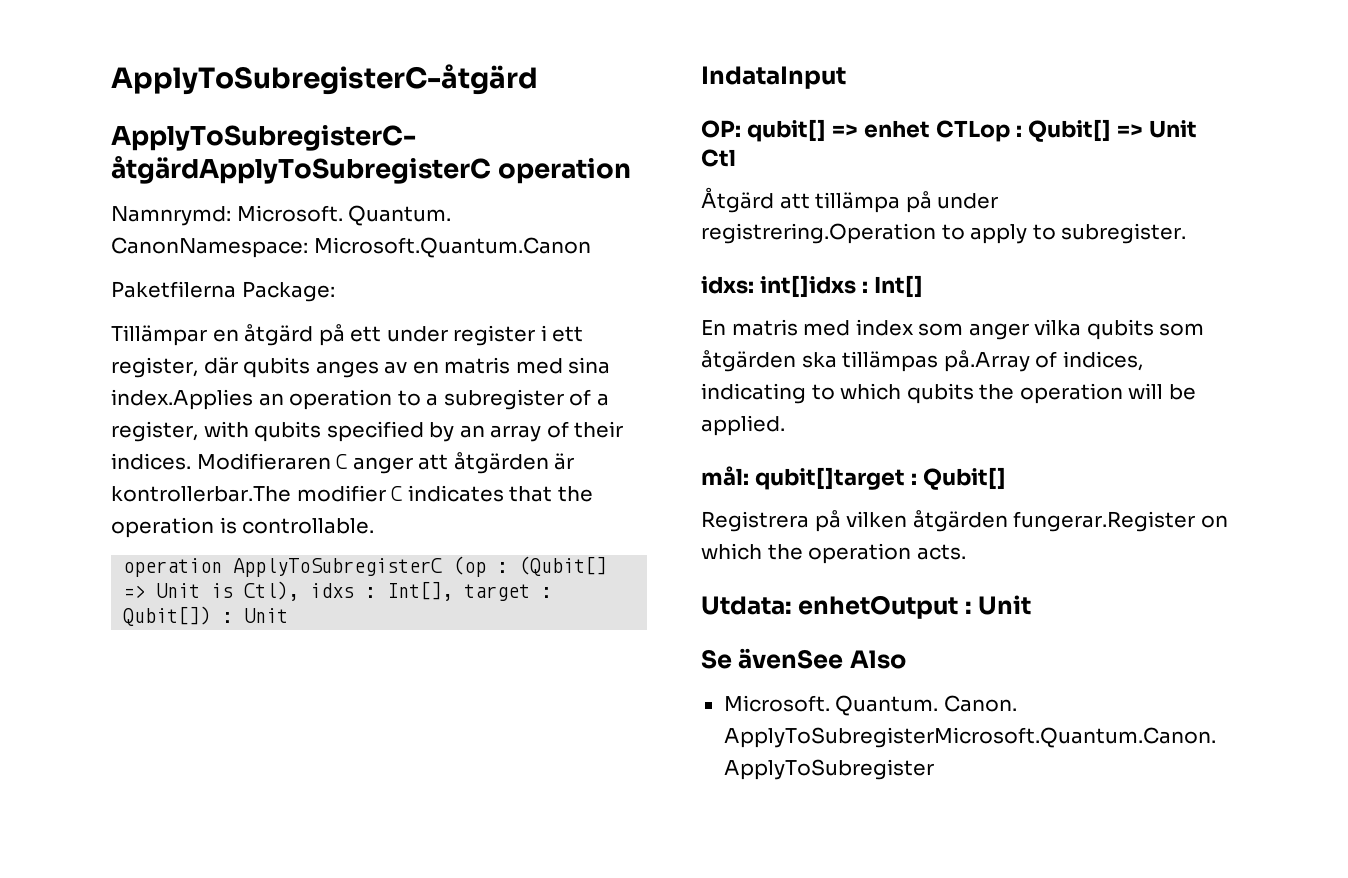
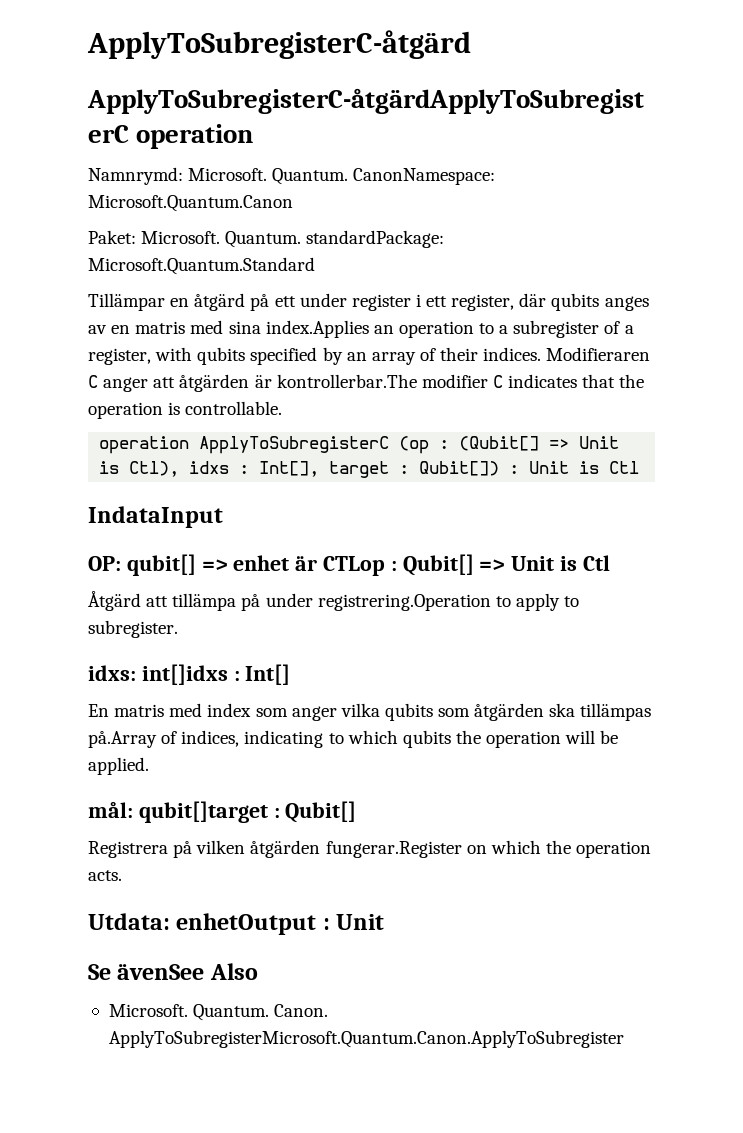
- Paketfilerna Package:
+ Paket: Microsoft. Quantum. standardPackage: Microsoft.Quantum.Standard
- operation ApplyToSubregisterC (op : (Qubit[] => Unit is Ctl), idxs : Int[], target : Qubit[]) : Unit
+ operation ApplyToSubregisterC (op : (Qubit[] => Unit is Ctl), idxs : Int[], target : Qubit[]) : Unit is Ctl
- OP: qubit[] => enhet CTLop : Qubit[] => Unit Ctl
+ OP: qubit[] => enhet är CTLop : Qubit[] => Unit is Ctl

